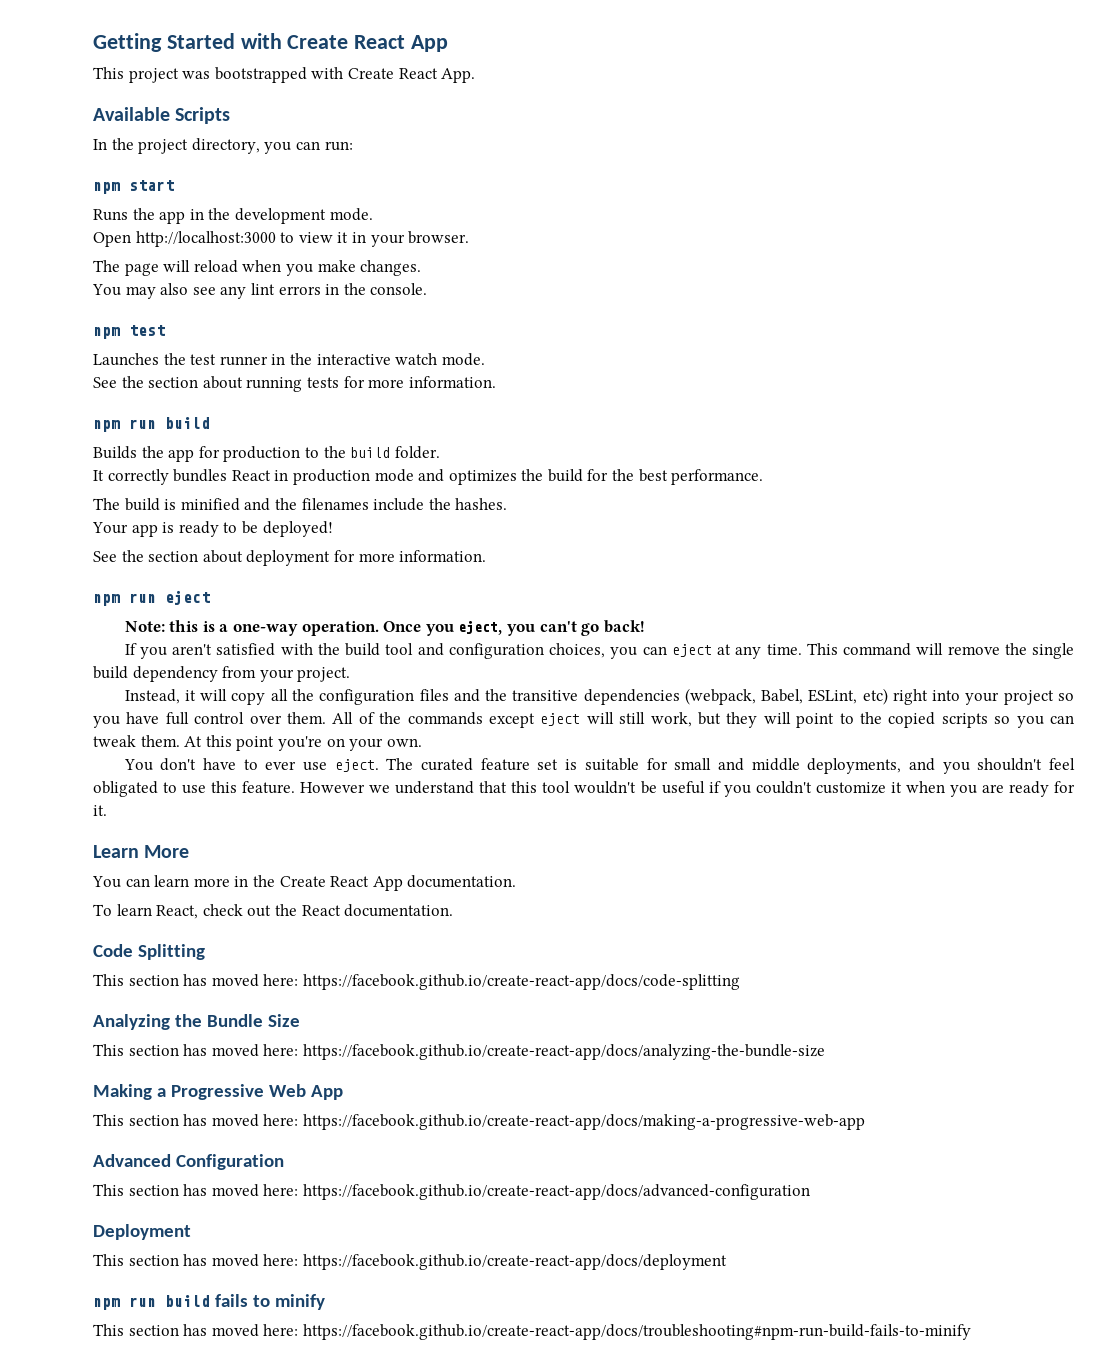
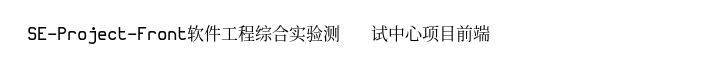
- Getting Started with Create React App
- This project was bootstrapped with Create React App.
- Available Scripts
- In the project directory, you can run:
- npm start
- Runs the app in the development mode.
- Open http://localhost:3000 to view it in your browser.
- The page will reload when you make changes.
- You may also see any lint errors in the console.
- npm test
- Launches the test runner in the interactive watch mode.
- See the section about running tests for more information.
- npm run build
- Builds the app for production to the build folder.
- It correctly bundles React in production mode and optimizes the build for the best performance.
- The build is minified and the filenames include the hashes.
- Your app is ready to be deployed!
- See the section about deployment for more information.
- npm run eject
- Note: this is a one-way operation. Once you eject, you can't go back!
- If you aren't satisfied with the build tool and configuration choices, you can eject at any time. This command will remove the single build dependency from your project.
- Instead, it will copy all the configuration files and the transitive dependencies (webpack, Babel, ESLint, etc) right into your project so you have full control over them. All of the commands except eject will still work, but they will point to the copied scripts so you can tweak them. At this point you're on your own.
- You don't have to ever use eject. The curated feature set is suitable for small and middle deployments, and you shouldn't feel obligated to use this feature. However we understand that this tool wouldn't be useful if you couldn't customize it when you are ready for it.
- Learn More
- You can learn more in the Create React App documentation.
- To learn React, check out the React documentation.
- Code Splitting
- This section has moved here: https://facebook.github.io/create-react-app/docs/code-splitting
- Analyzing the Bundle Size
- This section has moved here: https://facebook.github.io/create-react-app/docs/analyzing-the-bundle-size
- Making a Progressive Web App
- This section has moved here: https://facebook.github.io/create-react-app/docs/making-a-progressive-web-app
- Advanced Configuration
- This section has moved here: https://facebook.github.io/create-react-app/docs/advanced-configuration
- Deployment
- This section has moved here: https://facebook.github.io/create-react-app/docs/deployment
- npm run build fails to minify
- This section has moved here: https://facebook.github.io/create-react-app/docs/troubleshooting#npm-run-build-fails-to-minify
+ SE-Project-Front软件工程综合实验测试中心项目前端

